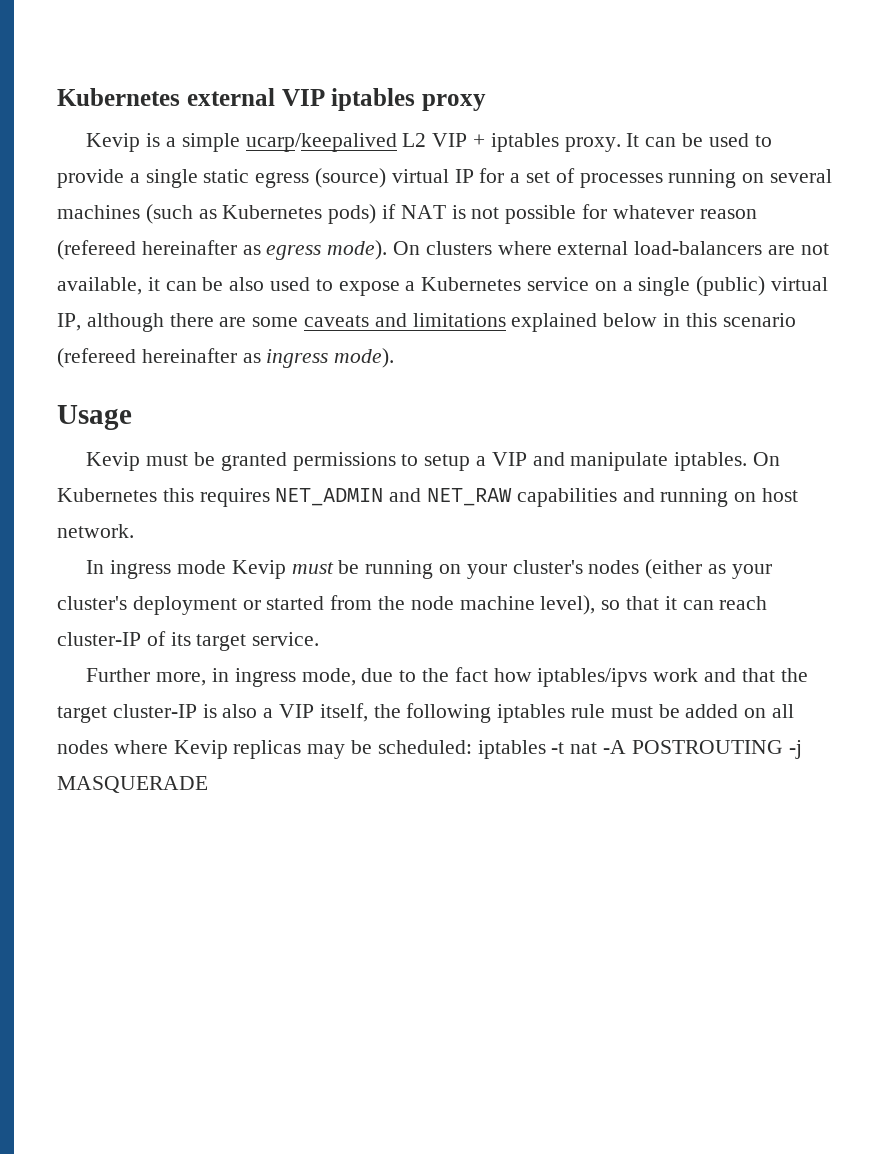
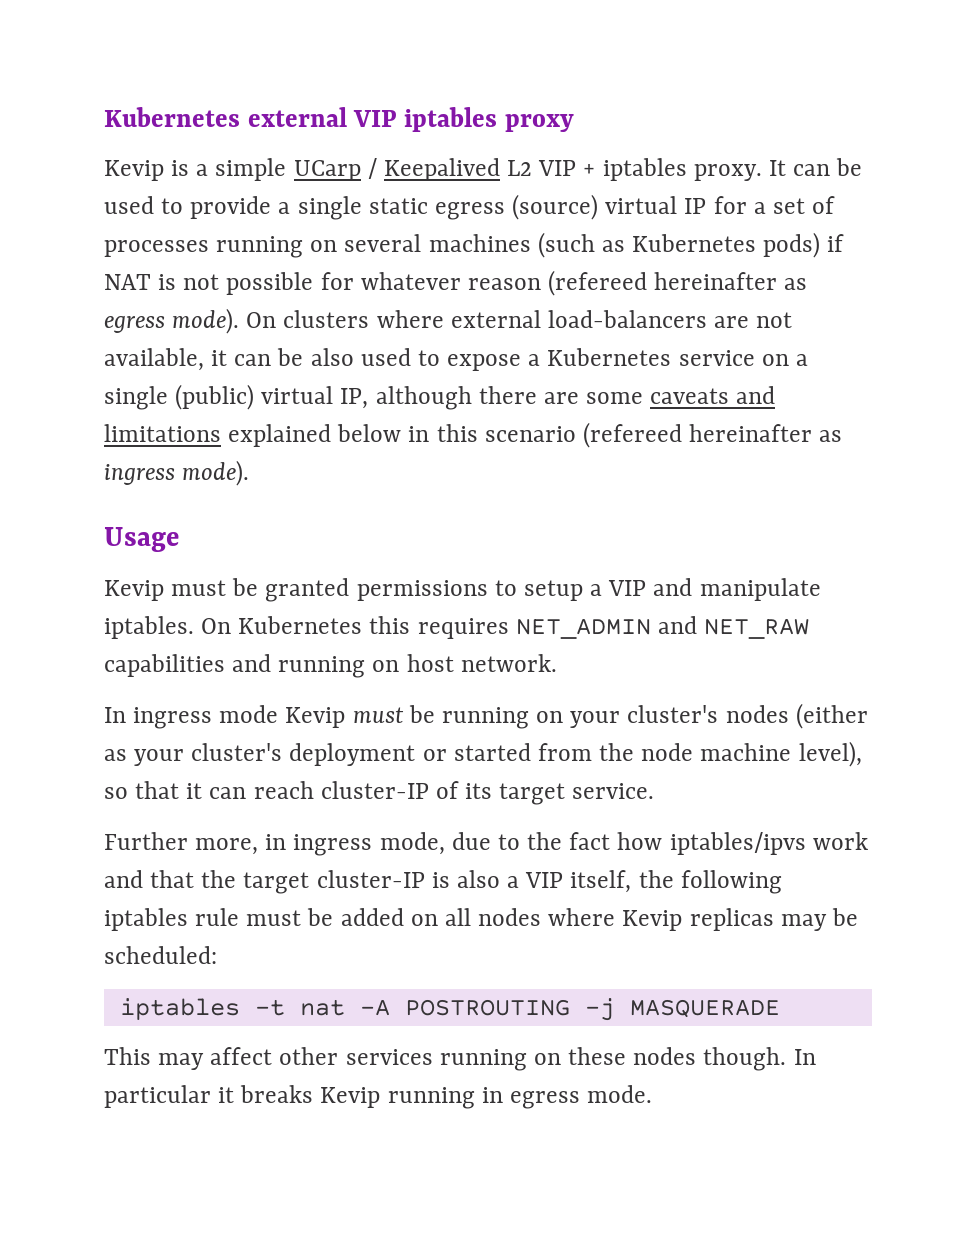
- Kevip is a simple ucarp/keepalived L2 VIP + iptables proxy.
+ Kevip is a simple UCarp / Keepalived L2 VIP + iptables proxy.
- Further more, in ingress mode, due to the fact how iptables/ipvs work and that the target cluster-IP is also a VIP itself, the following iptables rule must be added on all nodes where Kevip replicas may be scheduled: iptables -t nat -A POSTROUTING -j MASQUERADE
+ Further more, in ingress mode, due to the fact how iptables/ipvs work and that the target cluster-IP is also a VIP itself, the following iptables rule must be added on all nodes where Kevip replicas may be scheduled:
+ iptables -t nat -A POSTROUTING -j MASQUERADE
+ This may affect other services running on these nodes though. In particular it breaks Kevip running in egress mode.

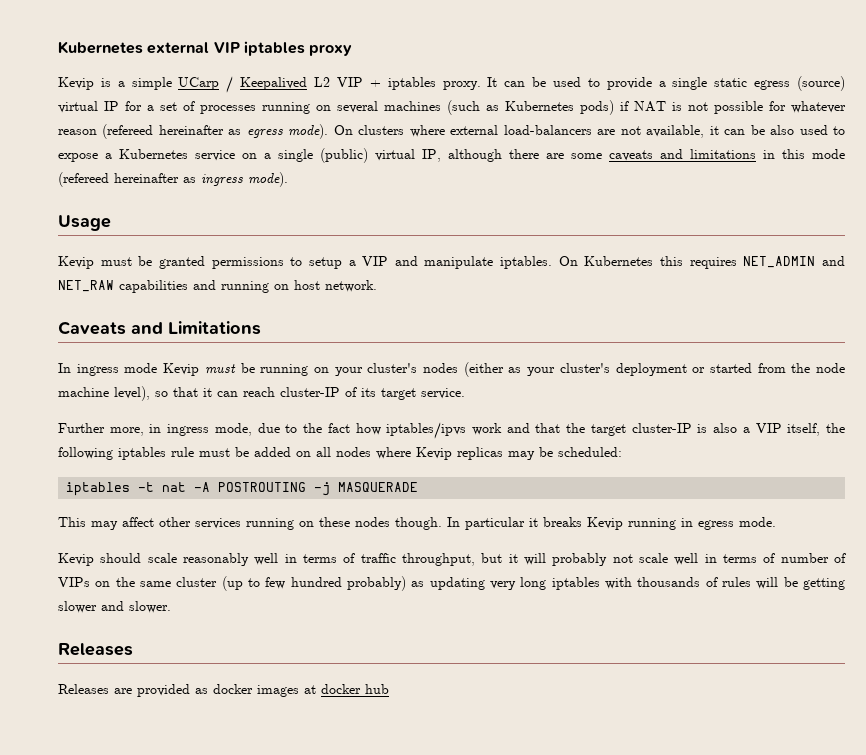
- On clusters where external load-balancers are not available, it can be also used to expose a Kubernetes service on a single (public) virtual IP, although there are some caveats and limitations explained below in this scenario (refereed hereinafter as ingress mode).
+ On clusters where external load-balancers are not available, it can be also used to expose a Kubernetes service on a single (public) virtual IP, although there are some caveats and limitations in this mode (refereed hereinafter as ingress mode).
+ Caveats and Limitations
+ Kevip should scale reasonably well in terms of traffic throughput, but it will probably not scale well in terms of number of VIPs on the same cluster (up to few hundred probably) as updating very long iptables with thousands of rules will be getting slower and slower.
+ Releases
+ Releases are provided as docker images at docker hub

